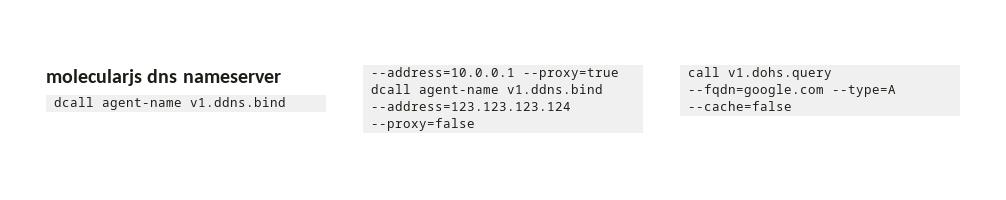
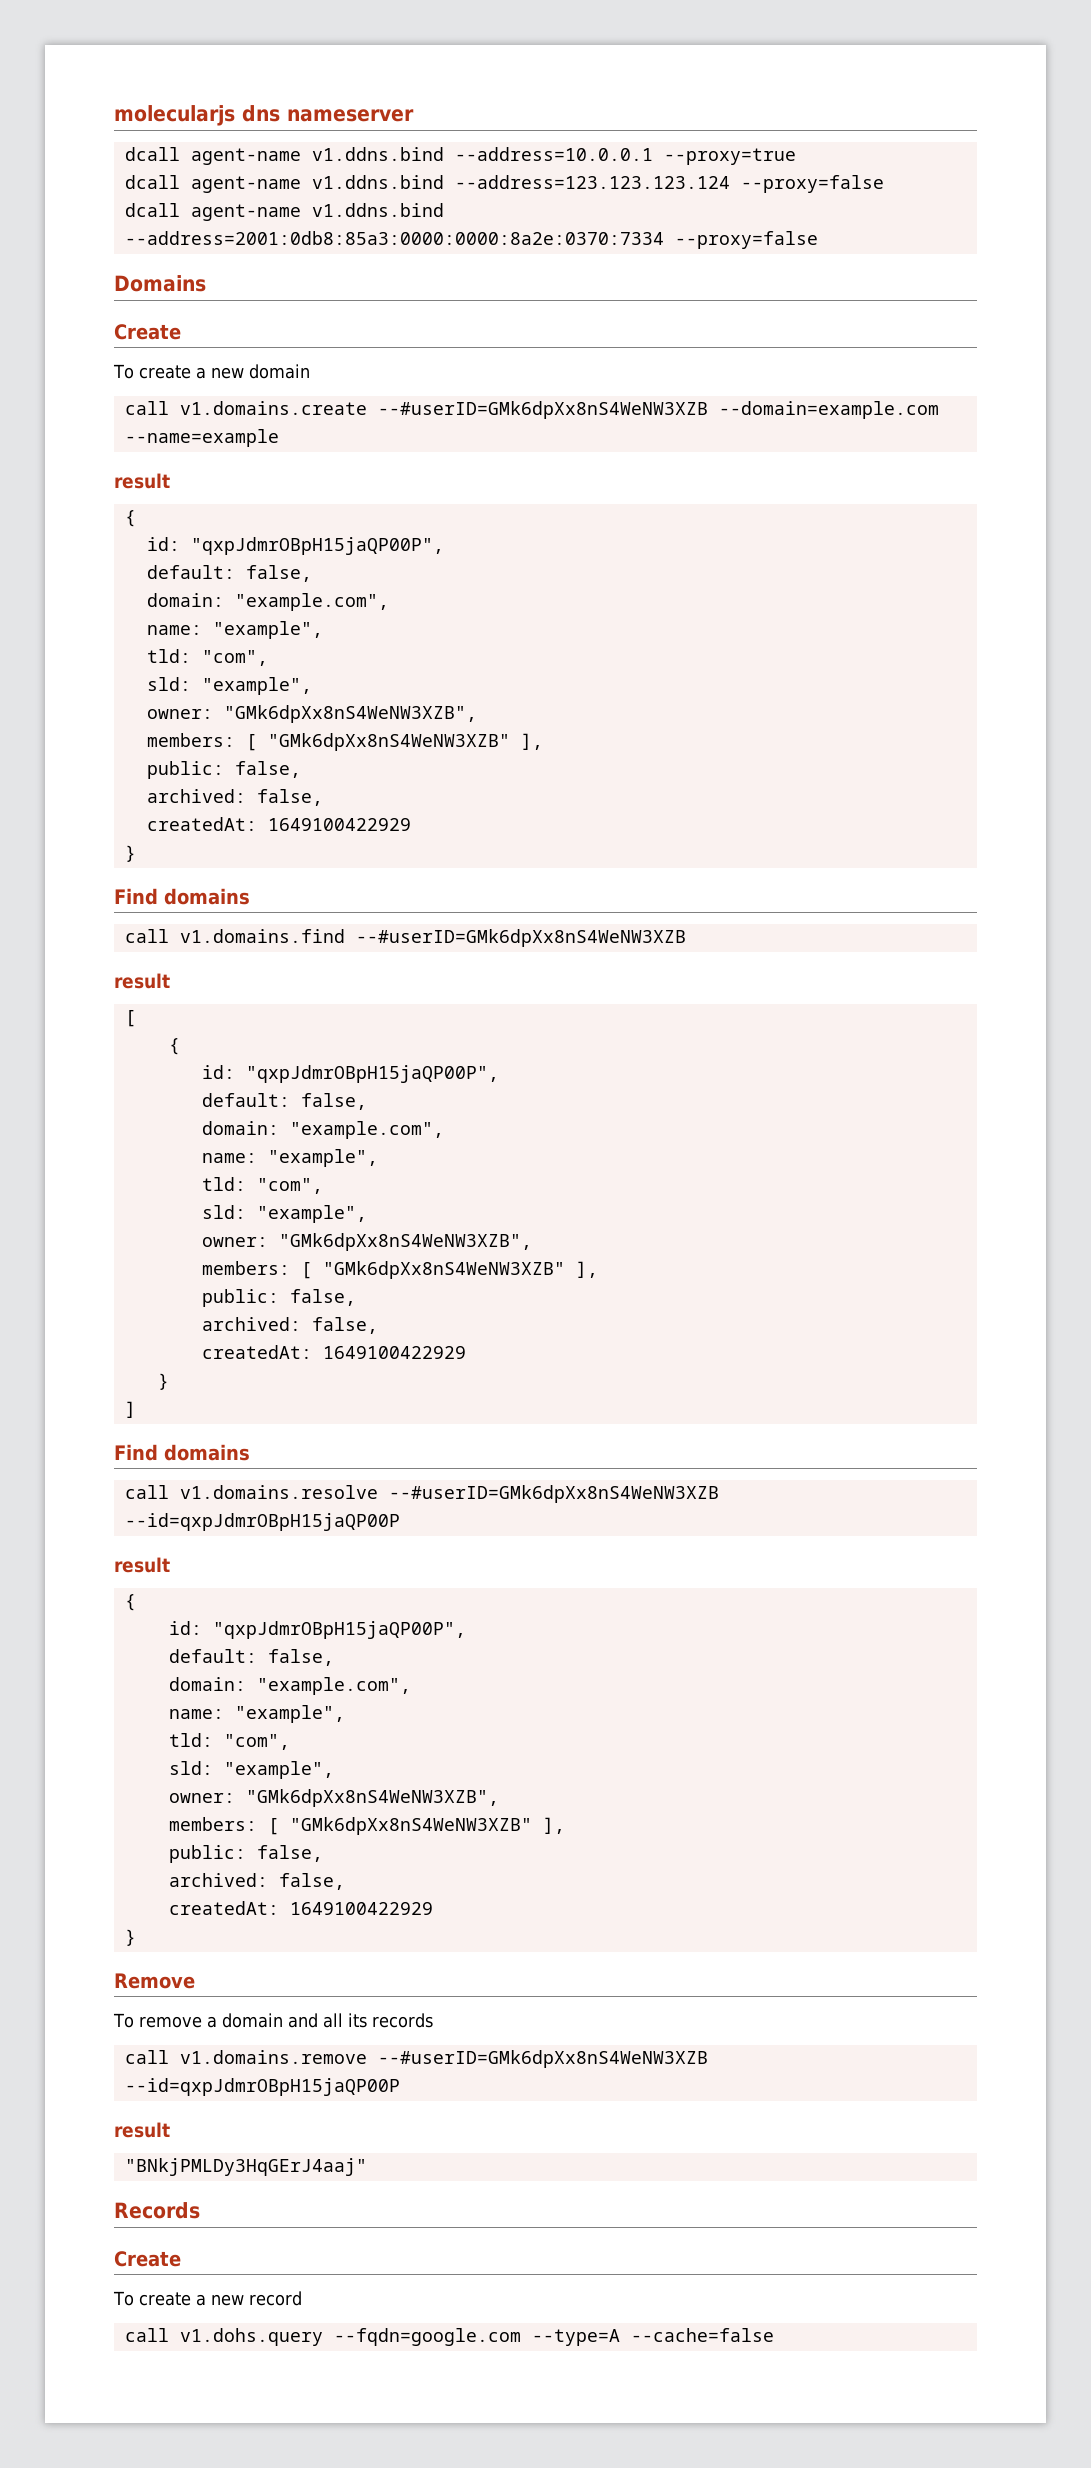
+ dcall agent-name v1.ddns.bind --address=2001:0db8:85a3:0000:0000:8a2e:0370:7334 --proxy=false
+ Domains
+ Create
+ To create a new domain
+ call v1.domains.create --#userID=GMk6dpXx8nS4WeNW3XZB --domain=example.com --name=example
+ result
+ {
+ id: "qxpJdmrOBpH15jaQP00P",
+ default: false,
+ domain: "example.com",
+ name: "example",
+ tld: "com",
+ sld: "example",
+ owner: "GMk6dpXx8nS4WeNW3XZB",
+ members: [ "GMk6dpXx8nS4WeNW3XZB" ],
+ public: false,
+ archived: false,
+ createdAt: 1649100422929
+ }
+ Find domains
+ call v1.domains.find --#userID=GMk6dpXx8nS4WeNW3XZB
+ result
+ [
+ {
+ id: "qxpJdmrOBpH15jaQP00P",
+ default: false,
+ domain: "example.com",
+ name: "example",
+ tld: "com",
+ sld: "example",
+ owner: "GMk6dpXx8nS4WeNW3XZB",
+ members: [ "GMk6dpXx8nS4WeNW3XZB" ],
+ public: false,
+ archived: false,
+ createdAt: 1649100422929
+ }
+ ]
+ Find domains
+ call v1.domains.resolve --#userID=GMk6dpXx8nS4WeNW3XZB --id=qxpJdmrOBpH15jaQP00P
+ result
+ {
+ id: "qxpJdmrOBpH15jaQP00P",
+ default: false,
+ domain: "example.com",
+ name: "example",
+ tld: "com",
+ sld: "example",
+ owner: "GMk6dpXx8nS4WeNW3XZB",
+ members: [ "GMk6dpXx8nS4WeNW3XZB" ],
+ public: false,
+ archived: false,
+ createdAt: 1649100422929
+ }
+ Remove
+ To remove a domain and all its records
+ call v1.domains.remove --#userID=GMk6dpXx8nS4WeNW3XZB --id=qxpJdmrOBpH15jaQP00P
+ result
+ "BNkjPMLDy3HqGErJ4aaj"
+ Records
+ Create
+ To create a new record

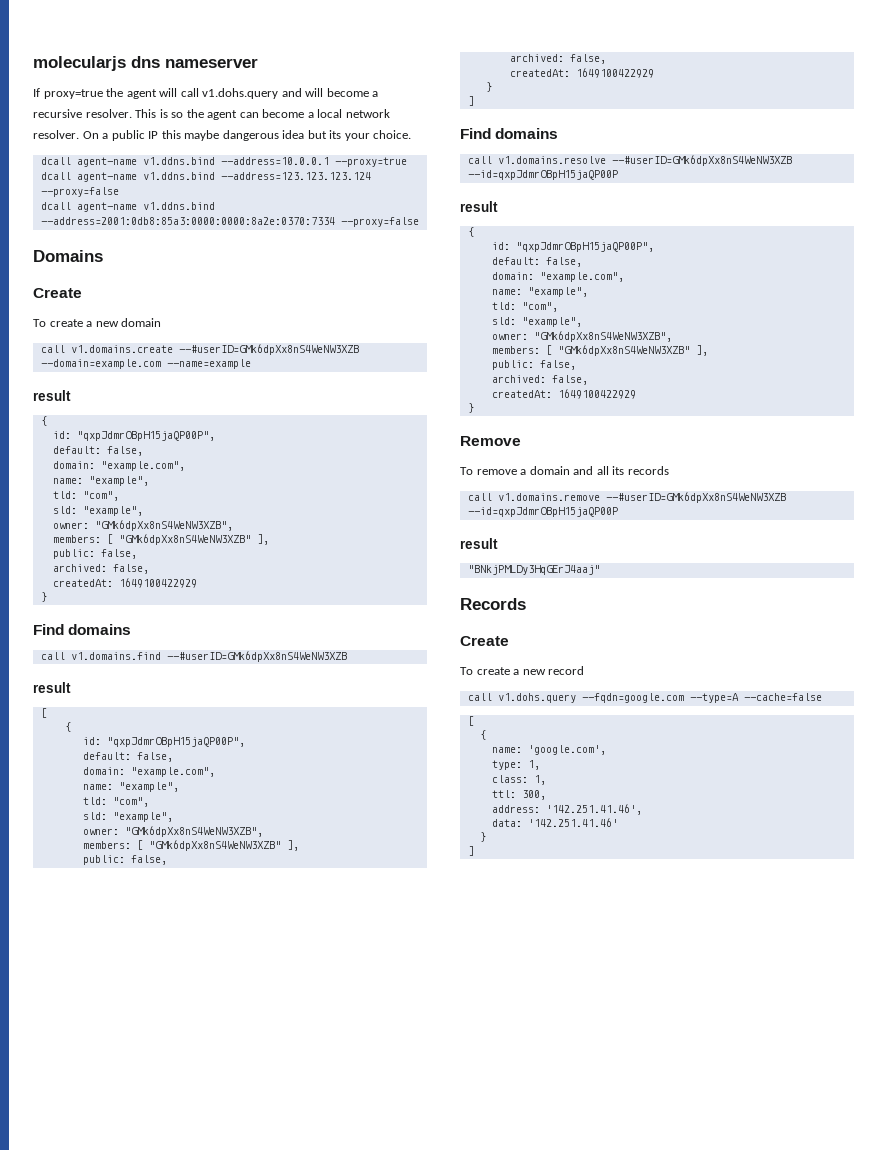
+ If proxy=true the agent will call v1.dohs.query and will become a recursive resolver. This is so the agent can become a local network resolver. On a public IP this maybe dangerous idea but its your choice.
  call v1.dohs.query --fqdn=google.com --type=A --cache=false
+ [
+ {
+ name: 'google.com',
+ type: 1,
+ class: 1,
+ ttl: 300,
+ address: '142.251.41.46',
+ data: '142.251.41.46'
+ }
+ ]

